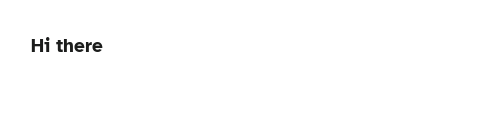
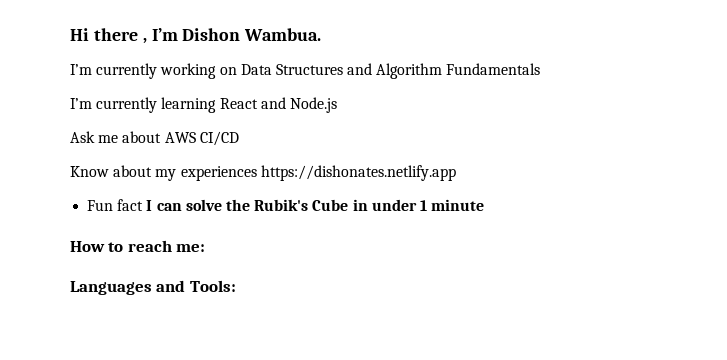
- Hi there
+ Hi there , I’m Dishon Wambua.
+ I’m currently working on Data Structures and Algorithm Fundamentals
+ I’m currently learning React and Node.js
+ Ask me about AWS CI/CD
+ Know about my experiences https://dishonates.netlify.app
+ Fun fact I can solve the Rubik's Cube in under 1 minute
+ How to reach me:
+ Languages and Tools:

